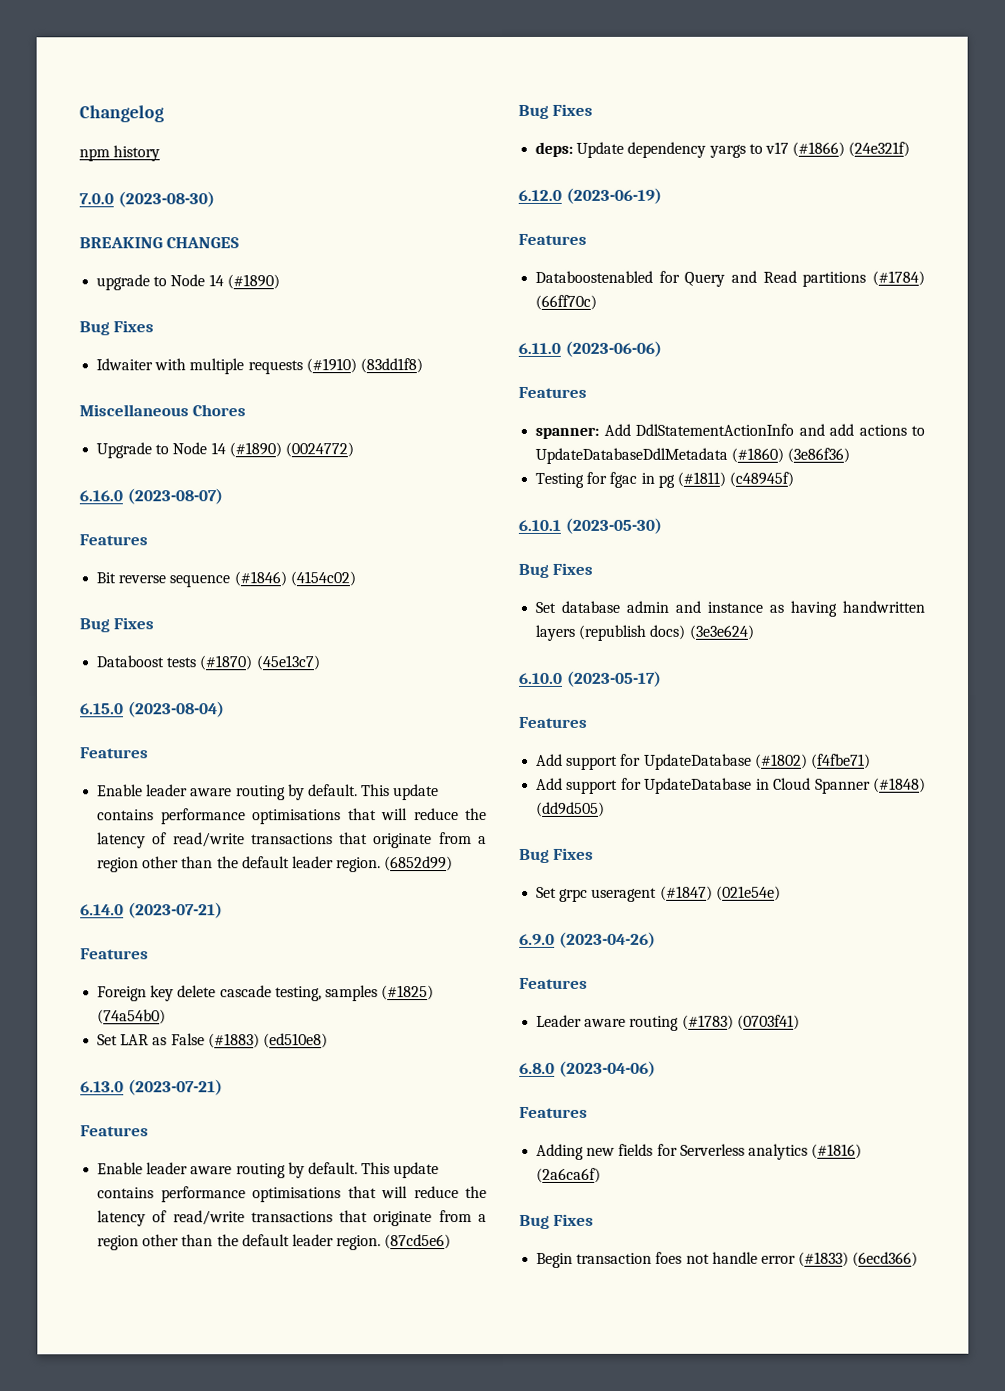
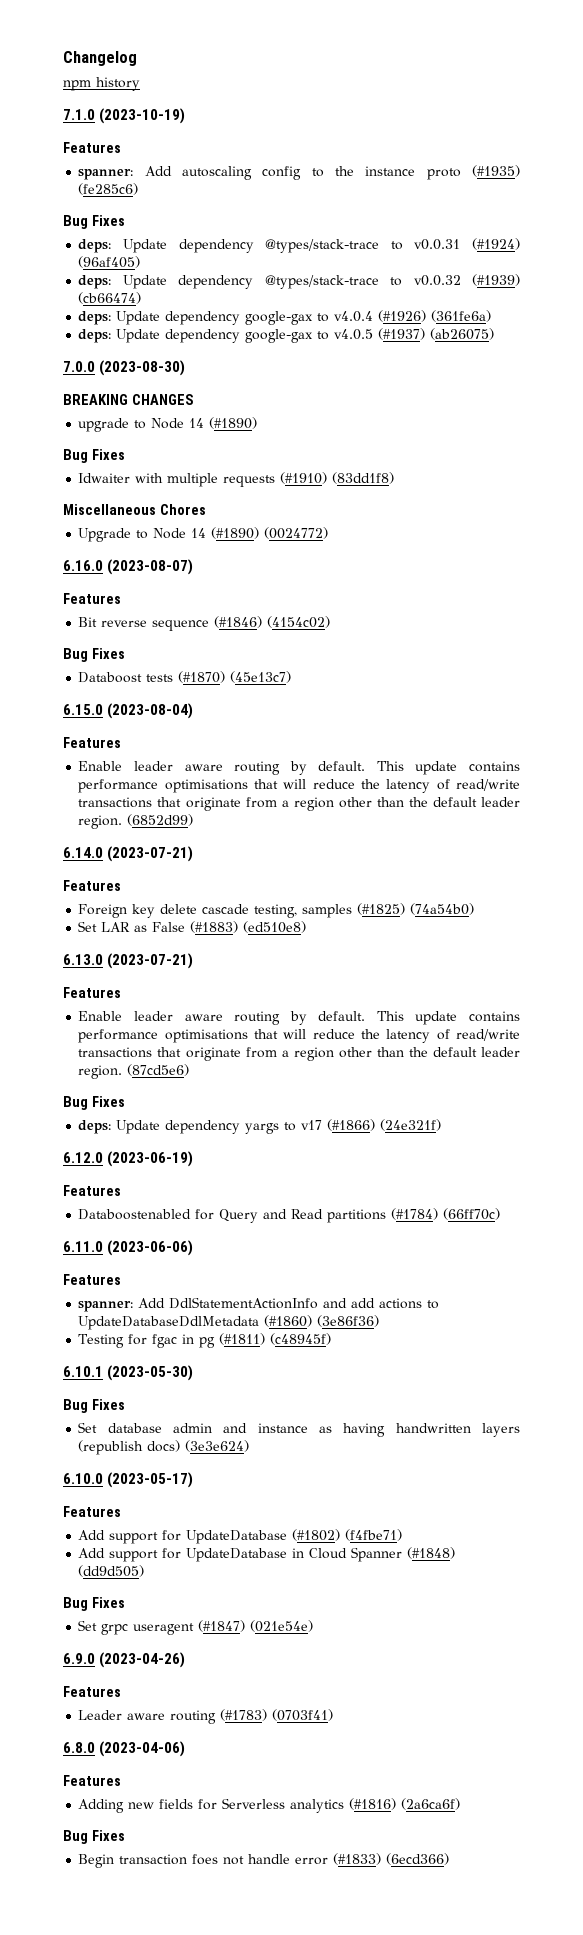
+ 7.1.0 (2023-10-19)
+ Features
+ spanner: Add autoscaling config to the instance proto (#1935) (fe285c6)
+ Bug Fixes
+ deps: Update dependency @types/stack-trace to v0.0.31 (#1924) (96af405)
+ deps: Update dependency @types/stack-trace to v0.0.32 (#1939) (cb66474)
+ deps: Update dependency google-gax to v4.0.4 (#1926) (361fe6a)
+ deps: Update dependency google-gax to v4.0.5 (#1937) (ab26075)

